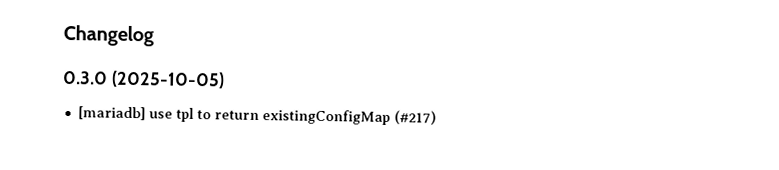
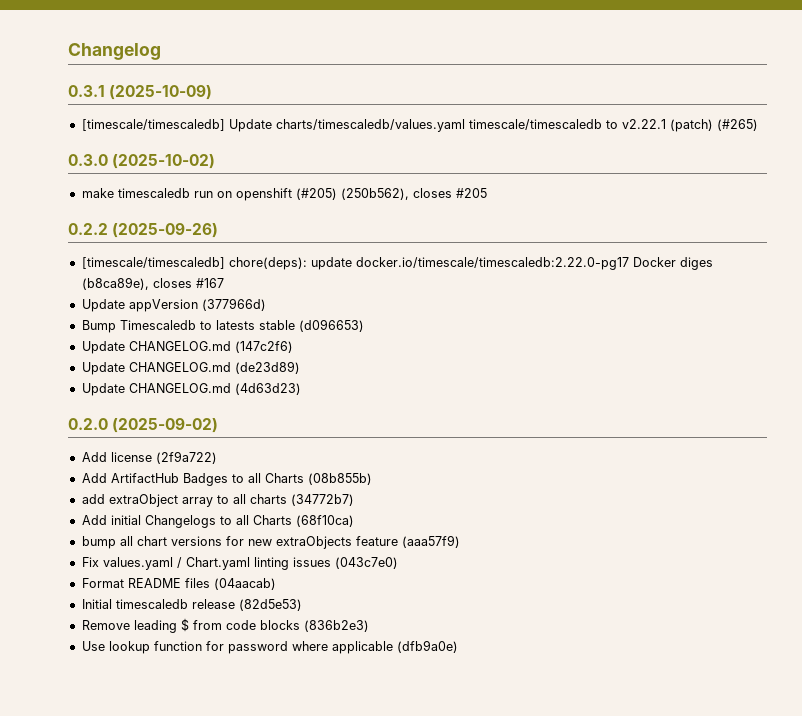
- 0.3.0 (2025-10-05)
- [mariadb] use tpl to return existingConfigMap (#217)
+ 0.3.1 (2025-10-09)
+ [timescale/timescaledb] Update charts/timescaledb/values.yaml timescale/timescaledb to v2.22.1 (patch) (#265)
+ 0.3.0 (2025-10-02)
+ make timescaledb run on openshift (#205) (250b562), closes #205
+ 0.2.2 (2025-09-26)
+ [timescale/timescaledb] chore(deps): update docker.io/timescale/timescaledb:2.22.0-pg17 Docker diges (b8ca89e), closes #167
+ Update appVersion (377966d)
+ Bump Timescaledb to latests stable (d096653)
+ Update CHANGELOG.md (147c2f6)
+ Update CHANGELOG.md (de23d89)
+ Update CHANGELOG.md (4d63d23)
+ 0.2.0 (2025-09-02)
+ Add license (2f9a722)
+ Add ArtifactHub Badges to all Charts (08b855b)
+ add extraObject array to all charts (34772b7)
+ Add initial Changelogs to all Charts (68f10ca)
+ bump all chart versions for new extraObjects feature (aaa57f9)
+ Fix values.yaml / Chart.yaml linting issues (043c7e0)
+ Format README files (04aacab)
+ Initial timescaledb release (82d5e53)
+ Remove leading $ from code blocks (836b2e3)
+ Use lookup function for password where applicable (dfb9a0e)

